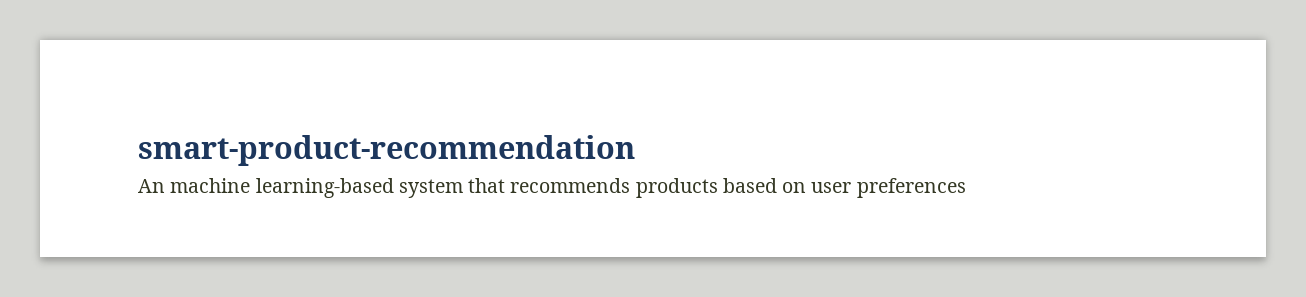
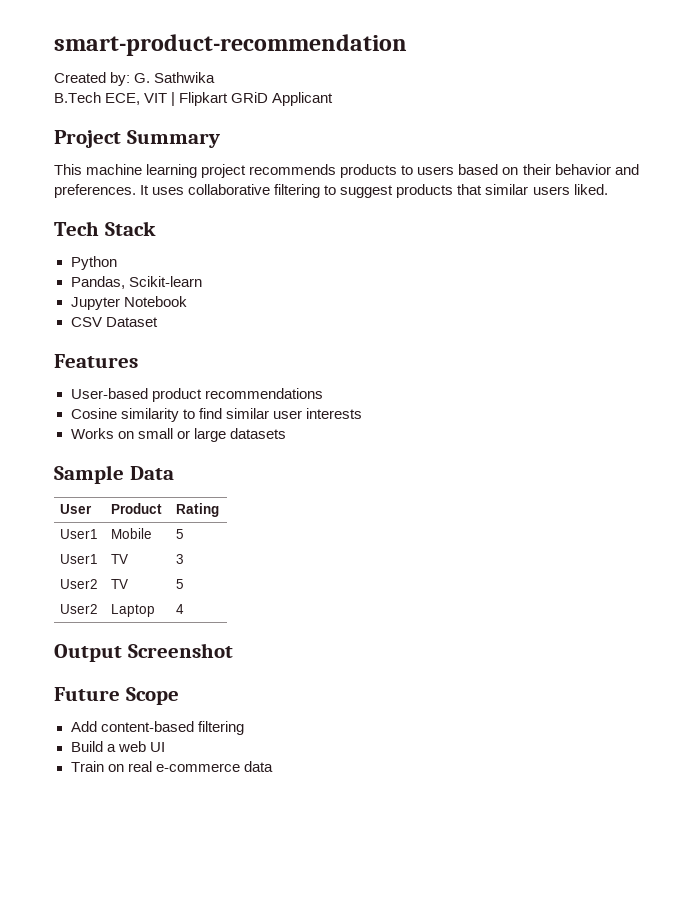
- An machine learning-based system that recommends products based on user preferences
+ Created by: G. Sathwika
+ B.Tech ECE, VIT | Flipkart GRiD Applicant
+ Project Summary
+ This machine learning project recommends products to users based on their behavior and preferences. It uses collaborative filtering to suggest products that similar users liked.
+ Tech Stack
+ Python
+ Pandas, Scikit-learn
+ Jupyter Notebook
+ CSV Dataset
+ Features
+ User-based product recommendations
+ Cosine similarity to find similar user interests
+ Works on small or large datasets
+ Sample Data
+ User | Product | Rating
+ User1 | Mobile | 5
+ User1 | TV | 3
+ User2 | TV | 5
+ User2 | Laptop | 4
+ Output Screenshot
+ Future Scope
+ Add content-based filtering
+ Build a web UI
+ Train on real e-commerce data

